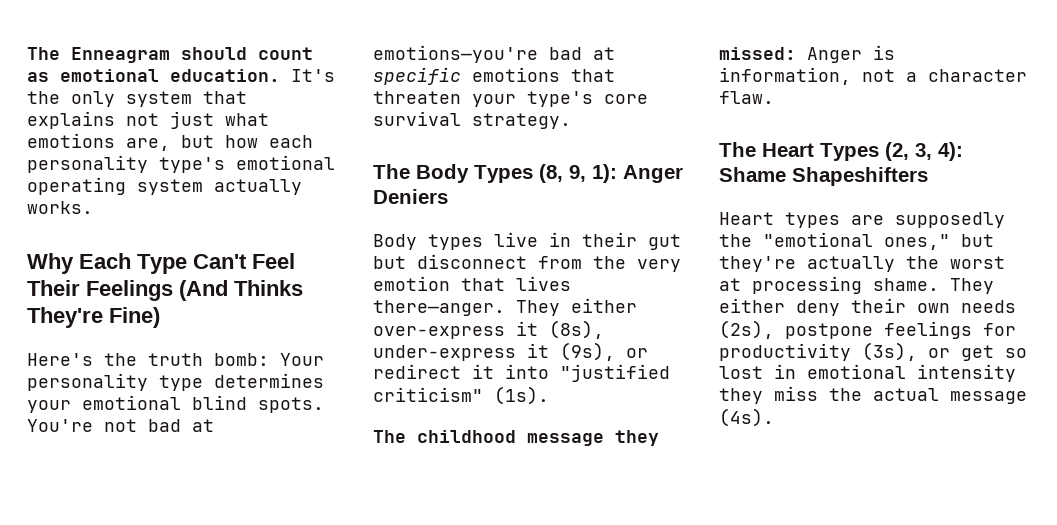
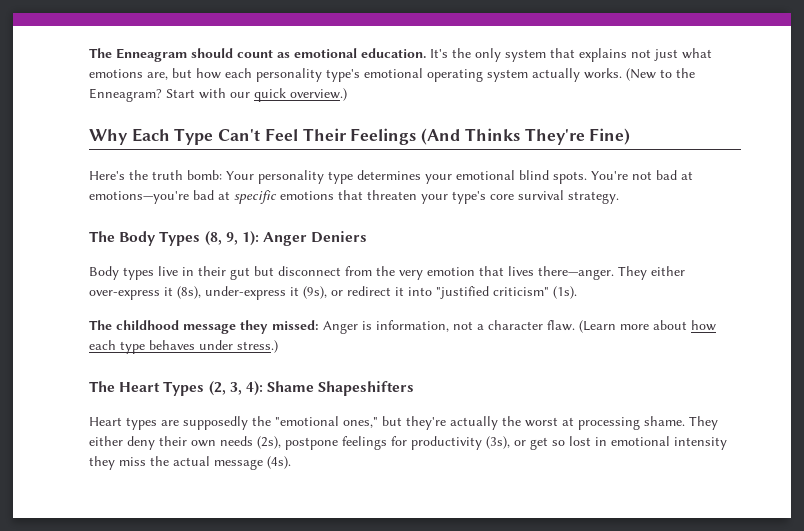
+ (New to the Enneagram? Start with our quick overview.)
+ (Learn more about how each type behaves under stress.)

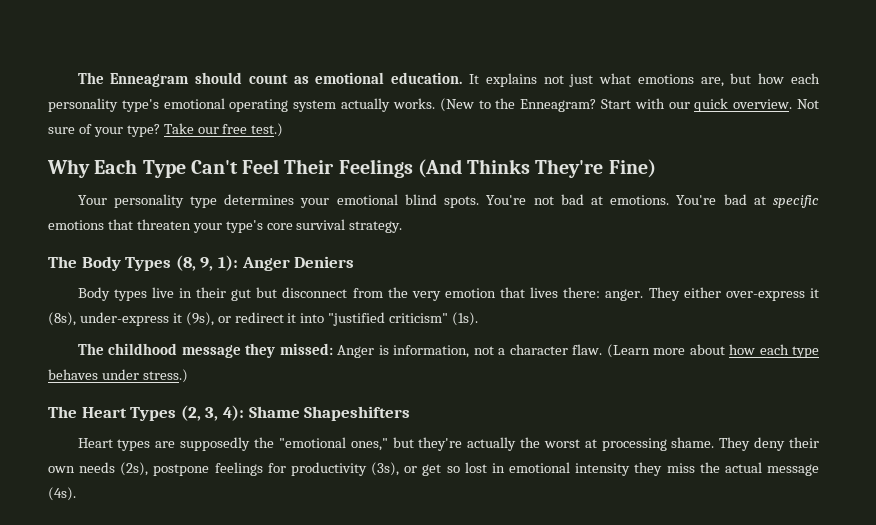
- It's the only system that explains not just what emotions are, but how each personality type's emotional operating system actually works.
+ It explains not just what emotions are, but how each personality type's emotional operating system actually works.
- Start with our quick overview.)
+ Start with our quick overview. Not sure of your type? Take our free test.)
- Here's the truth bomb: Your personality type determines your emotional blind spots.
+ Your personality type determines your emotional blind spots.
- You're not bad at emotions—you're bad at specific emotions that threaten your type's core survival strategy.
+ You're not bad at emotions. You're bad at specific emotions that threaten your type's core survival strategy.
- Body types live in their gut but disconnect from the very emotion that lives there—anger.
+ Body types live in their gut but disconnect from the very emotion that lives there: anger.
- They either deny their own needs (2s), postpone feelings for productivity (3s), or get so lost in emotional intensity they miss the actual message (4s).
+ They deny their own needs (2s), postpone feelings for productivity (3s), or get so lost in emotional intensity they miss the actual message (4s).

